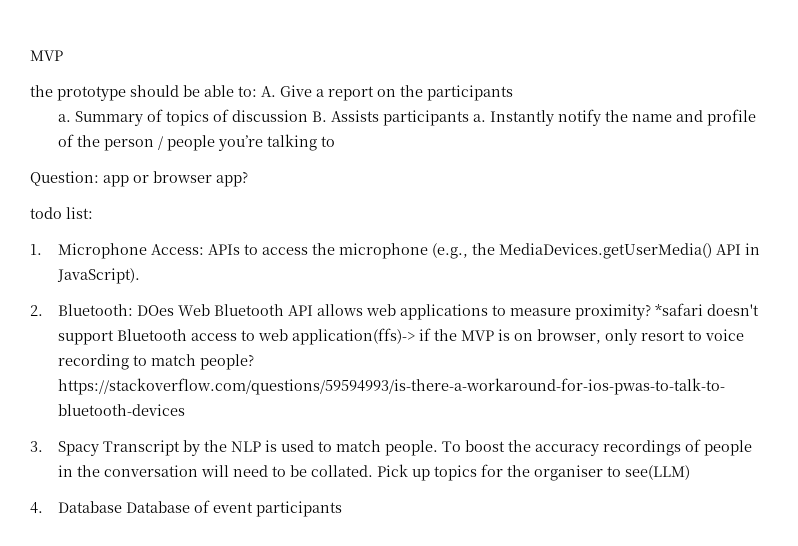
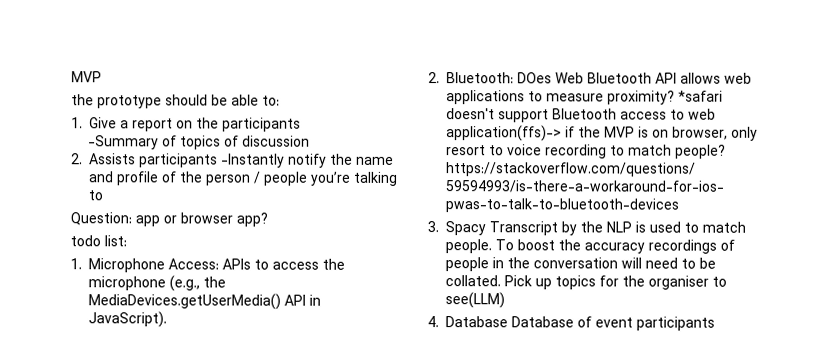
- the prototype should be able to: A. Give a report on the participants
+ the prototype should be able to:
+ 1. Give a report on the participants
- a. Summary of topics of discussion B. Assists participants a. Instantly notify the name and profile of the person / people you’re talking to
+ -Summary of topics of discussion
+ 2. Assists participants -Instantly notify the name and profile of the person / people you’re talking to

